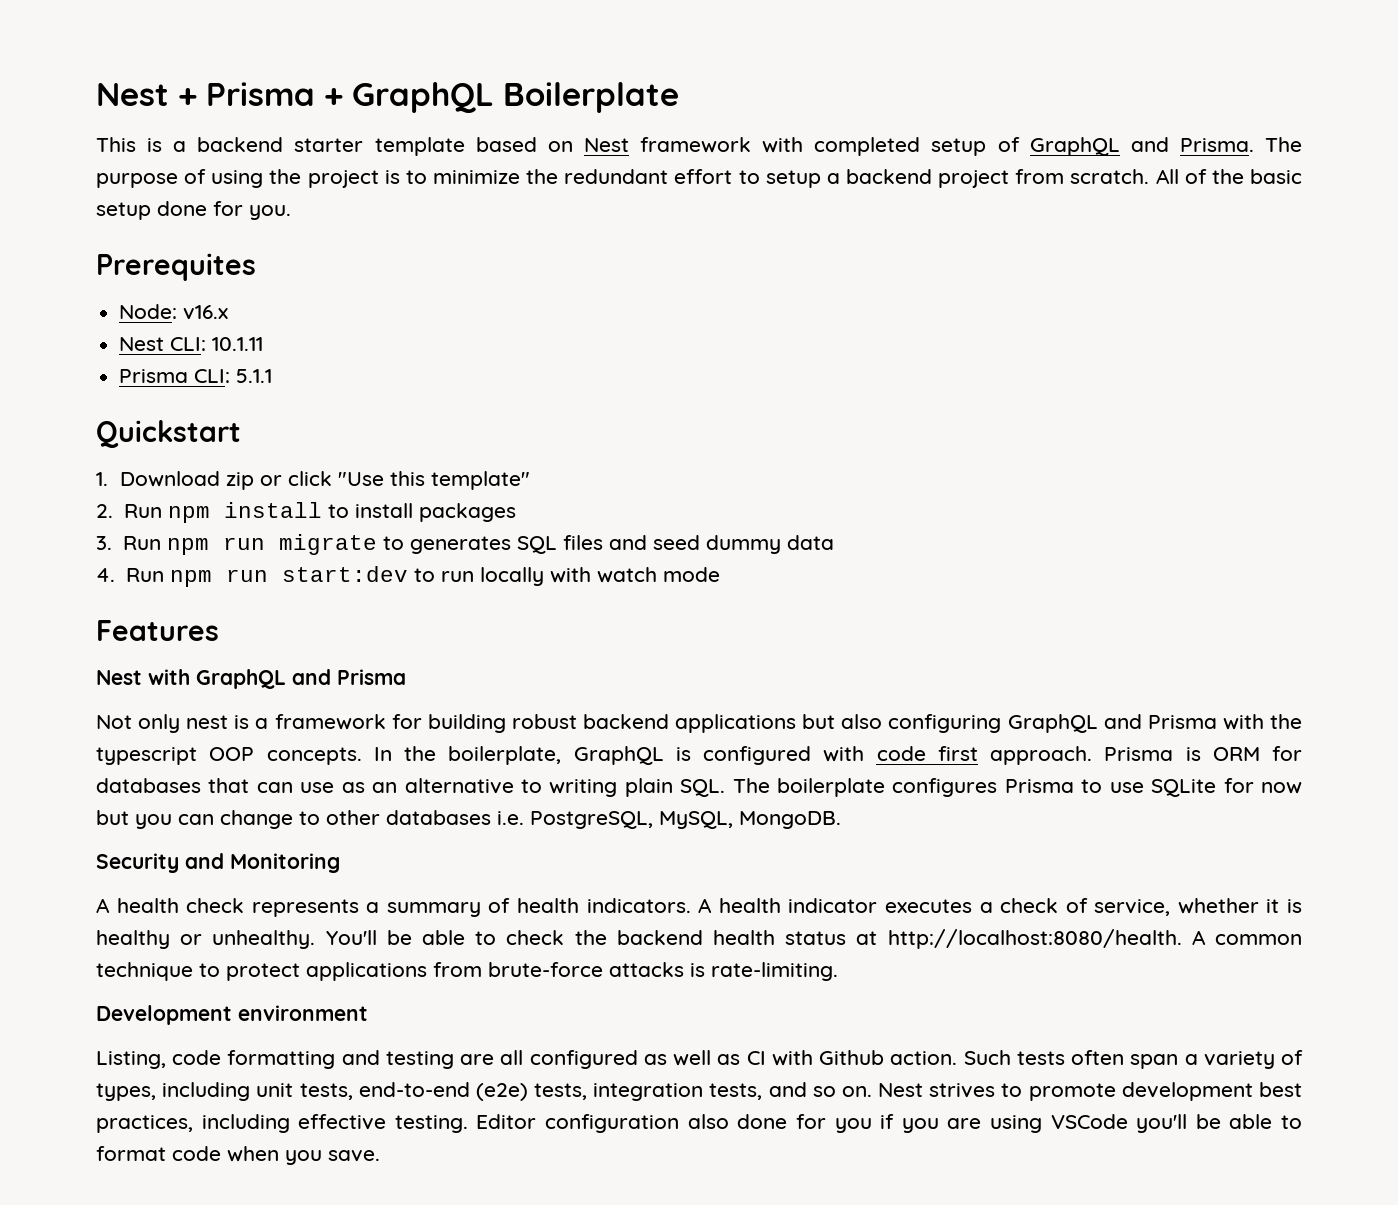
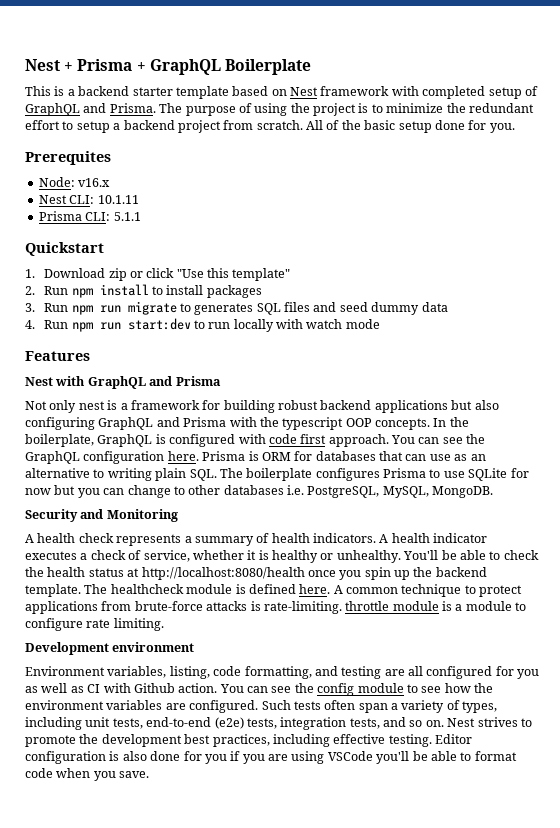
+ You can see the GraphQL configuration here.
- You'll be able to check the backend health status at http://localhost:8080/health.
+ You'll be able to check the health status at http://localhost:8080/health once you spin up the backend template. The healthcheck module is defined here.
- A common technique to protect applications from brute-force attacks is rate-limiting.
+ A common technique to protect applications from brute-force attacks is rate-limiting. throttle module is a module to configure rate limiting.
  Development environment
- Listing, code formatting and testing are all configured as well as CI with Github action.
+ Environment variables, listing, code formatting, and testing are all configured for you as well as CI with Github action.
+ You can see the config module to see how the environment variables are configured.
- Nest strives to promote development best practices, including effective testing.
+ Nest strives to promote the development best practices, including effective testing.
- Editor configuration also done for you if you are using VSCode you'll be able to format code when you save.
+ Editor configuration is also done for you if you are using VSCode you'll be able to format code when you save.

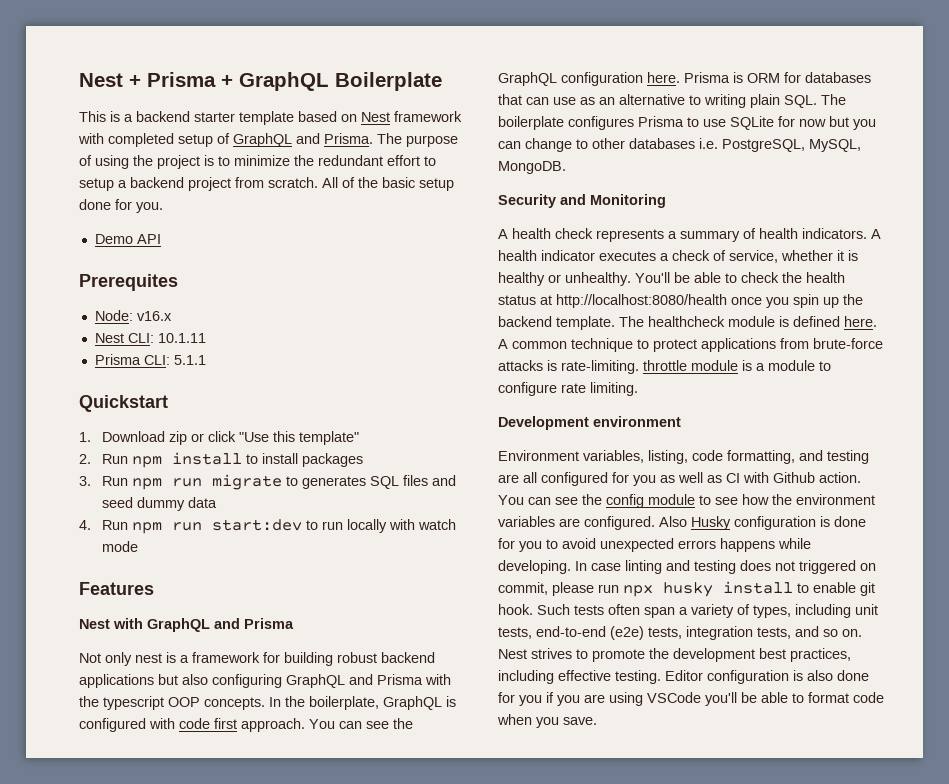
+ Demo API
+ Also Husky configuration is done for you to avoid unexpected errors happens while developing. In case linting and testing does not triggered on commit, please run npx husky install to enable git hook.

